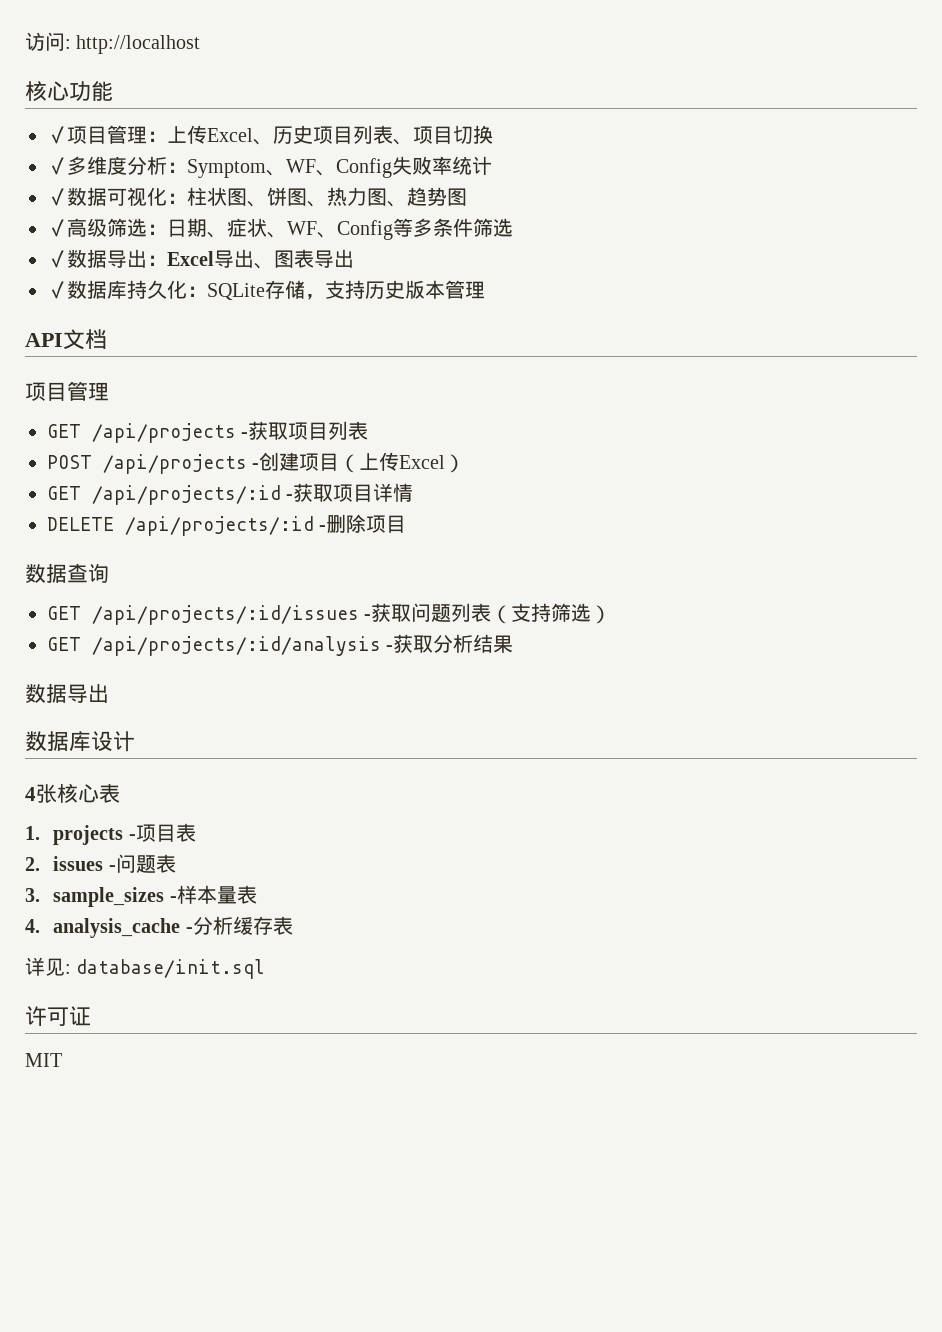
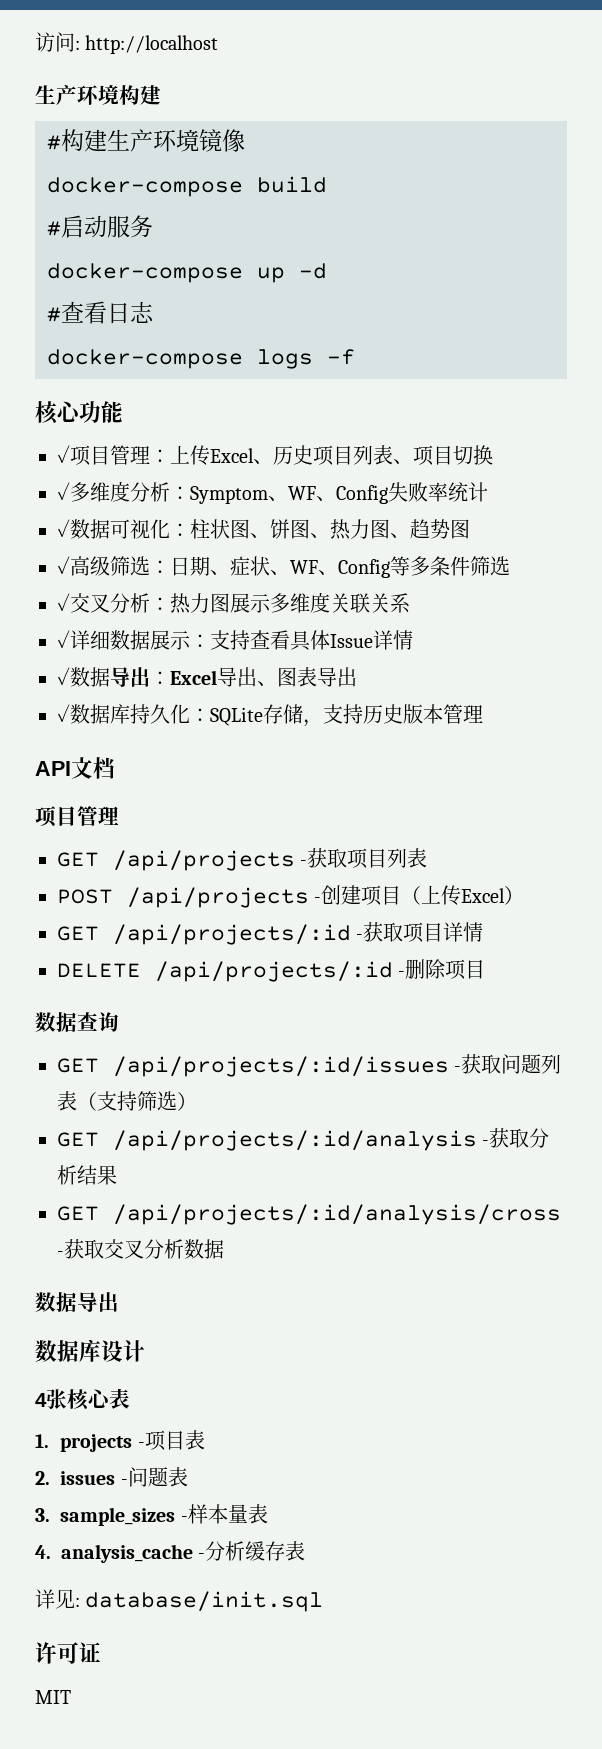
+ 生产环境构建
+ #构建生产环境镜像
+ docker-compose build
+ #启动服务
+ docker-compose up -d
+ #查看日志
+ docker-compose logs -f
+ ✓交叉分析：热力图展示多维度关联关系
+ ✓详细数据展示：支持查看具体Issue详情
+ GET /api/projects/:id/analysis/cross -获取交叉分析数据

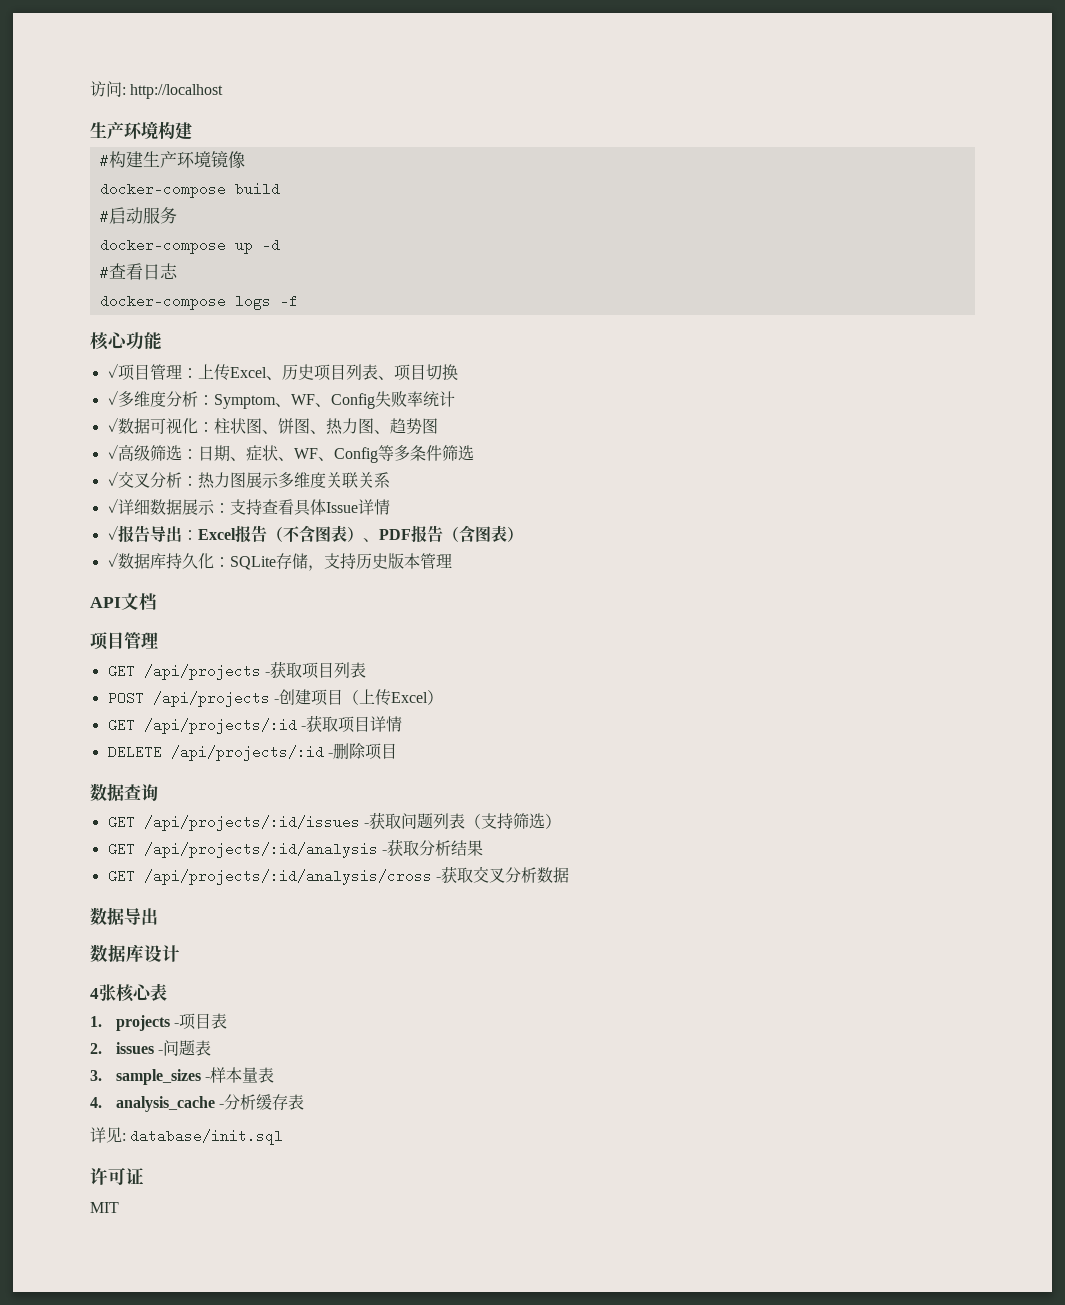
- ✓数据导出：Excel导出、图表导出
+ ✓报告导出：Excel报告（不含图表）、PDF报告（含图表）

